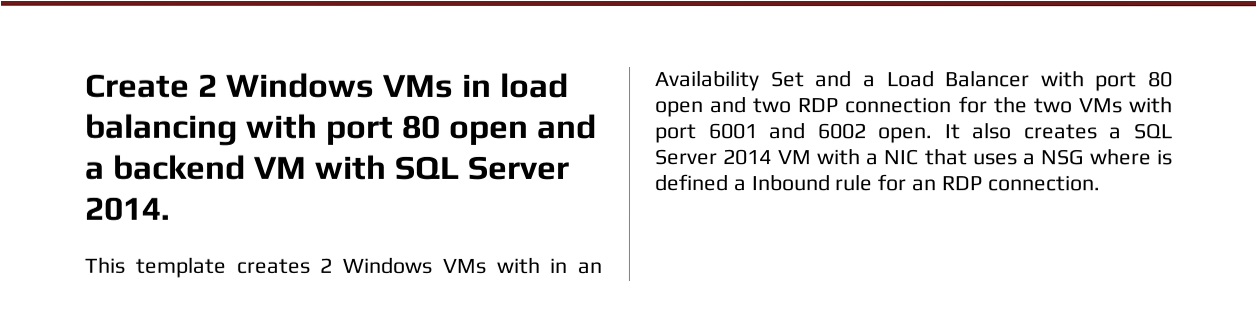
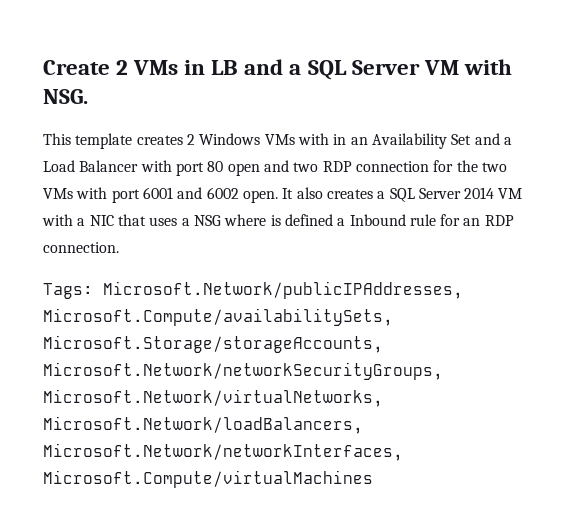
- Create 2 Windows VMs in load balancing with port 80 open and a backend VM with SQL Server 2014.
+ Create 2 VMs in LB and a SQL Server VM with NSG.
+ Tags: Microsoft.Network/publicIPAddresses, Microsoft.Compute/availabilitySets, Microsoft.Storage/storageAccounts, Microsoft.Network/networkSecurityGroups, Microsoft.Network/virtualNetworks, Microsoft.Network/loadBalancers, Microsoft.Network/networkInterfaces, Microsoft.Compute/virtualMachines

